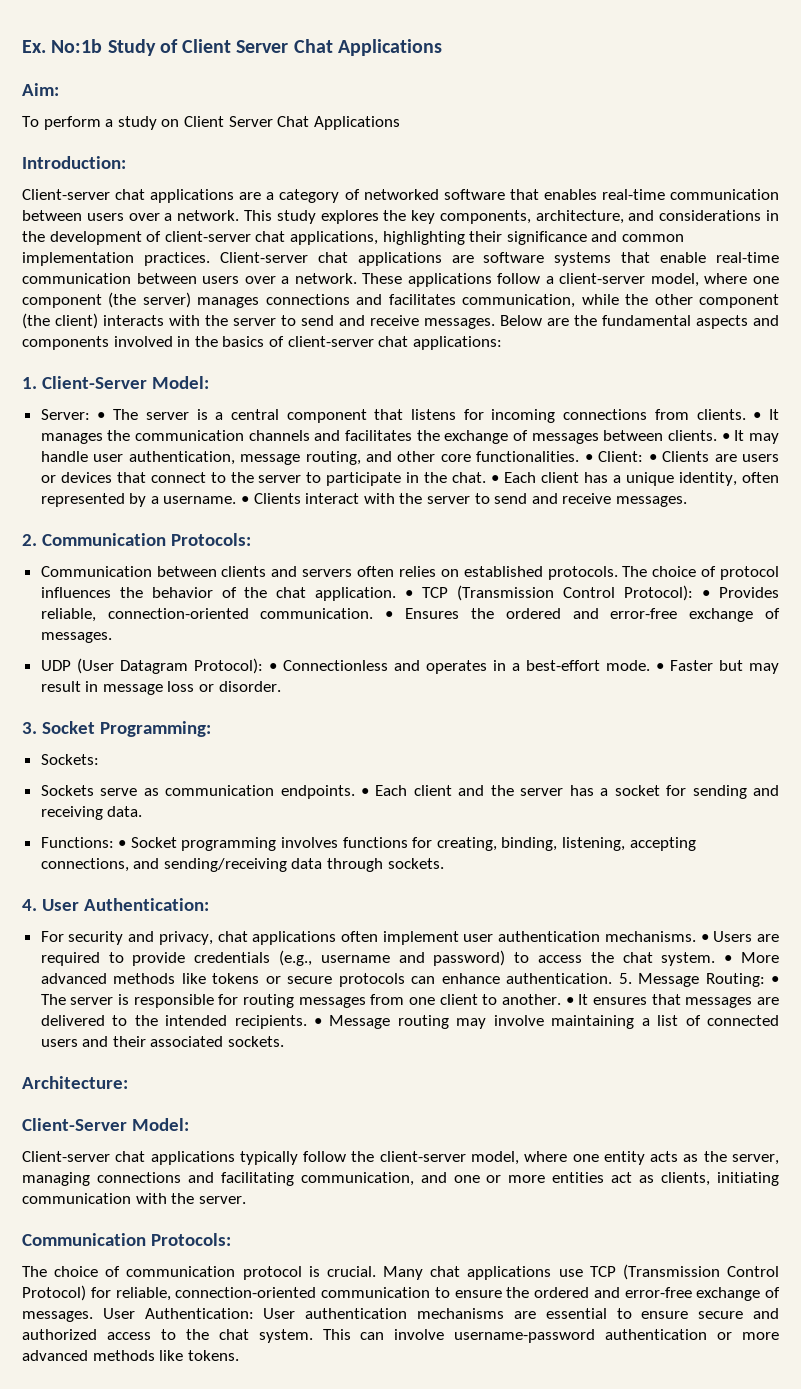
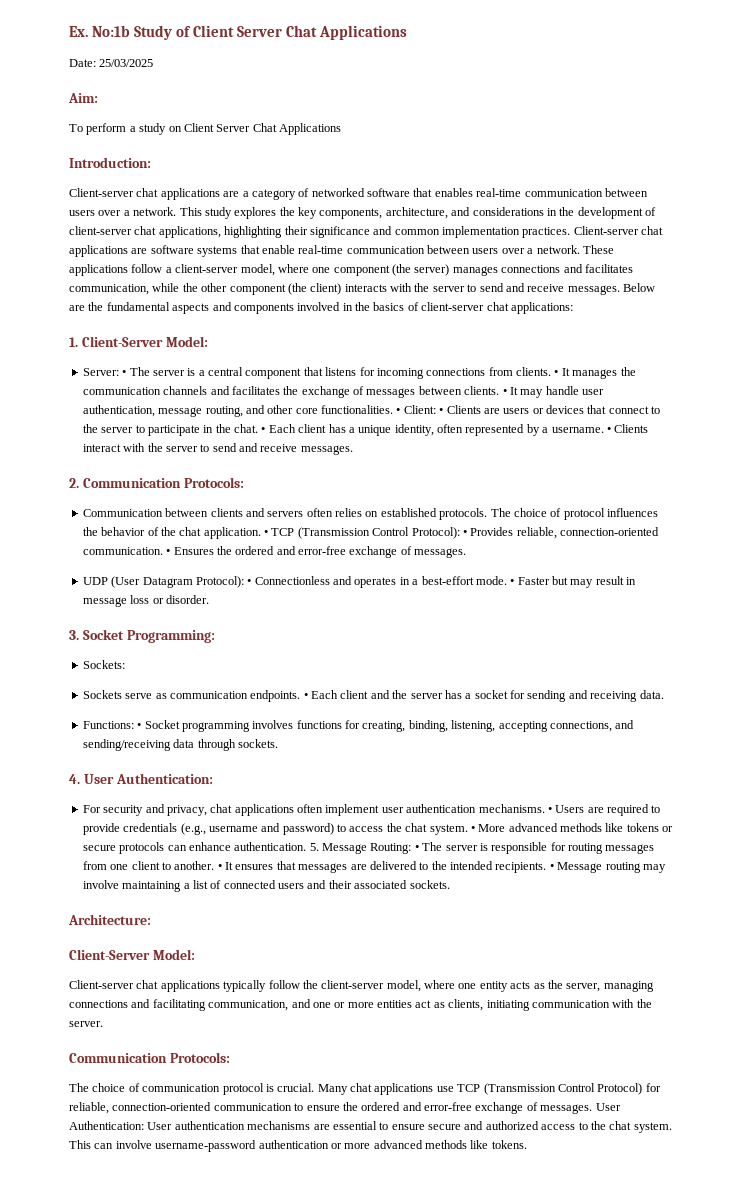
+ Date: 25/03/2025

